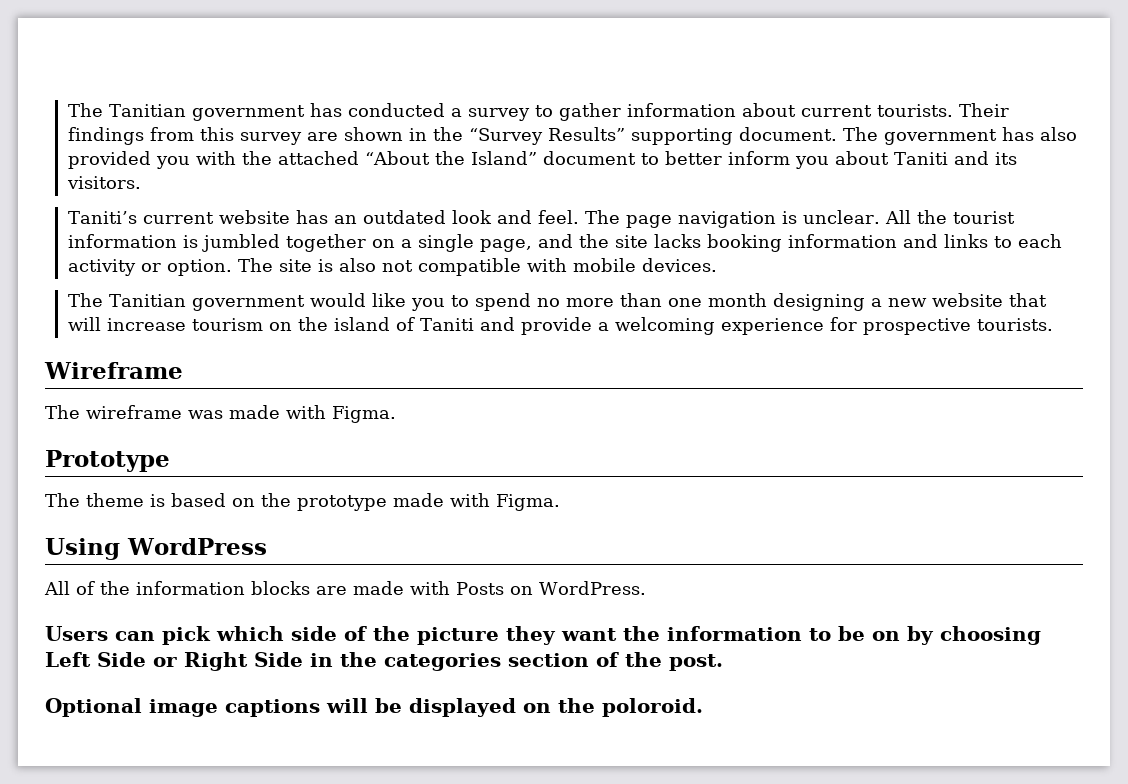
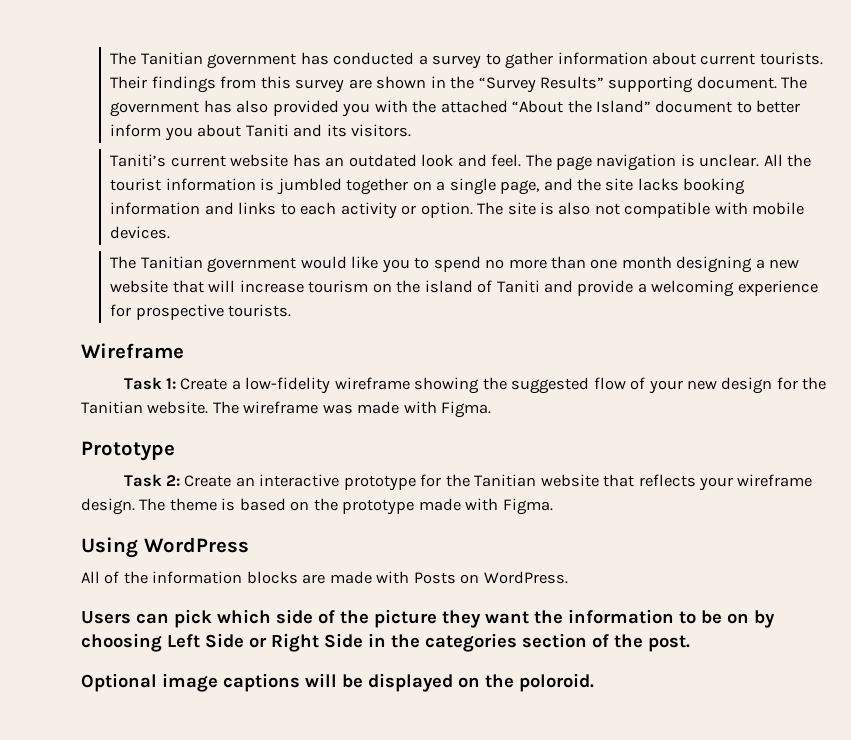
+ Task 1: Create a low-fidelity wireframe showing the suggested flow of your new design for the Tanitian website.
+ Task 2: Create an interactive prototype for the Tanitian website that reflects your wireframe design.

